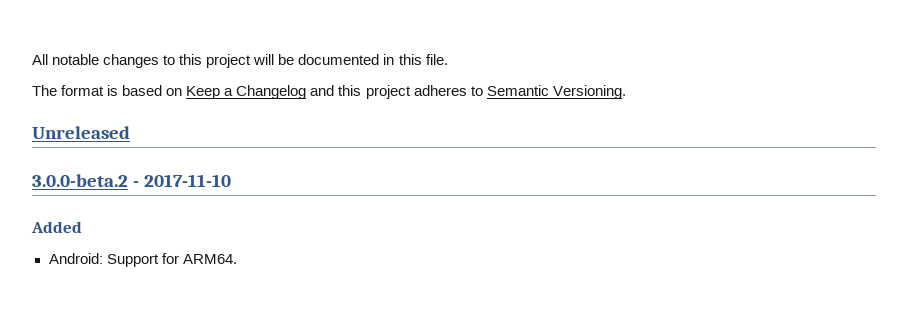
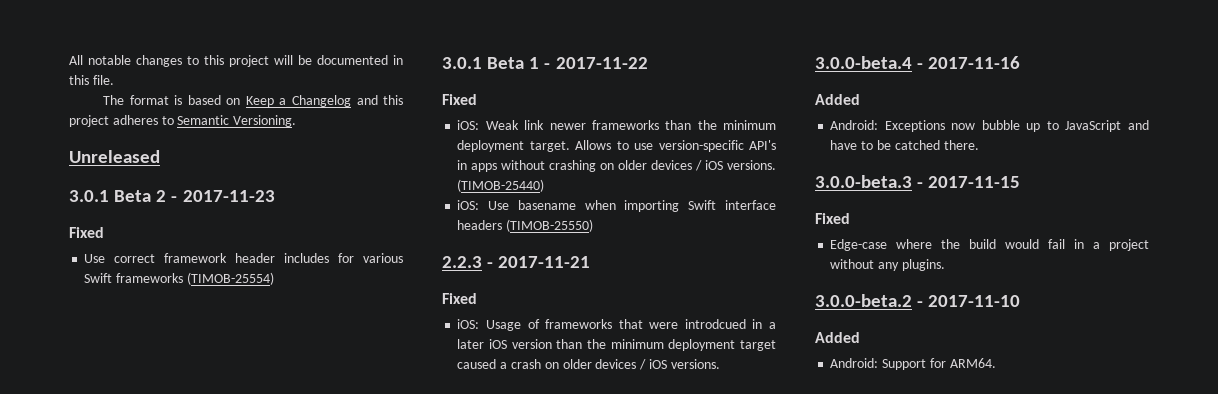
+ 3.0.1 Beta 2 - 2017-11-23
+ Fixed
+ Use correct framework header includes for various Swift frameworks (TIMOB-25554)
+ 3.0.1 Beta 1 - 2017-11-22
+ Fixed
+ iOS: Weak link newer frameworks than the minimum deployment target. Allows to use version-specific API's in apps without crashing on older devices / iOS versions. (TIMOB-25440)
+ iOS: Use basename when importing Swift interface headers (TIMOB-25550)
+ 2.2.3 - 2017-11-21
+ Fixed
+ iOS: Usage of frameworks that were introdcued in a later iOS version than the minimum deployment target caused a crash on older devices / iOS versions.
+ 3.0.0-beta.4 - 2017-11-16
+ Added
+ Android: Exceptions now bubble up to JavaScript and have to be catched there.
+ 3.0.0-beta.3 - 2017-11-15
+ Fixed
+ Edge-case where the build would fail in a project without any plugins.

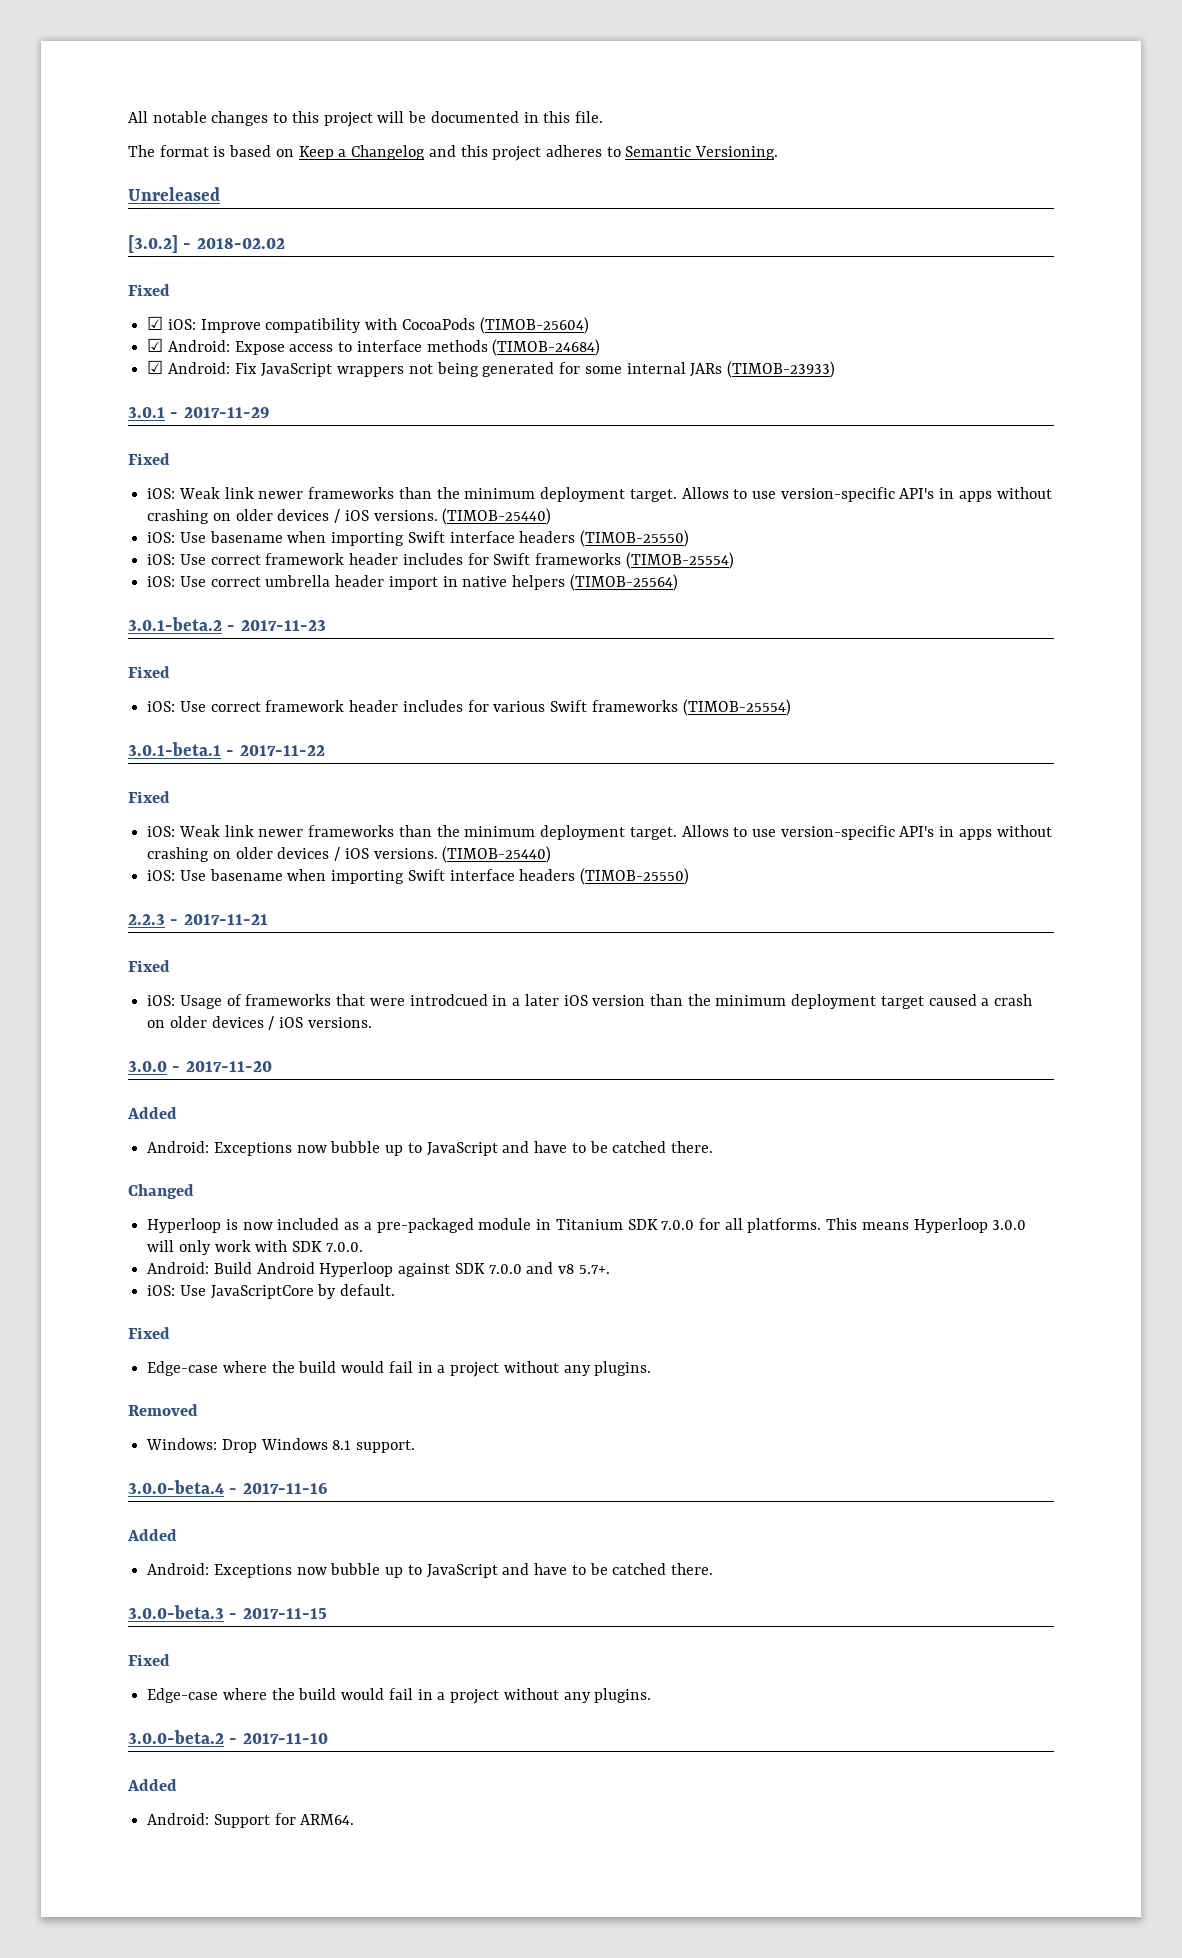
- 3.0.1 Beta 2 - 2017-11-23
+ [3.0.2] - 2018-02.02
+ Fixed
+ ☑ iOS: Improve compatibility with CocoaPods (TIMOB-25604)
+ ☑ Android: Expose access to interface methods (TIMOB-24684)
+ ☑ Android: Fix JavaScript wrappers not being generated for some internal JARs (TIMOB-23933)
+ 3.0.1 - 2017-11-29
+ Fixed
+ iOS: Weak link newer frameworks than the minimum deployment target. Allows to use version-specific API's in apps without crashing on older devices / iOS versions. (TIMOB-25440)
+ iOS: Use basename when importing Swift interface headers (TIMOB-25550)
+ iOS: Use correct framework header includes for Swift frameworks (TIMOB-25554)
+ iOS: Use correct umbrella header import in native helpers (TIMOB-25564)
+ 3.0.1-beta.2 - 2017-11-23
- Use correct framework header includes for various Swift frameworks (TIMOB-25554)
+ iOS: Use correct framework header includes for various Swift frameworks (TIMOB-25554)
- 3.0.1 Beta 1 - 2017-11-22
+ 3.0.1-beta.1 - 2017-11-22
+ 3.0.0 - 2017-11-20
+ Added
+ Android: Exceptions now bubble up to JavaScript and have to be catched there.
+ Changed
+ Hyperloop is now included as a pre-packaged module in Titanium SDK 7.0.0 for all platforms. This means Hyperloop 3.0.0 will only work with SDK 7.0.0.
+ Android: Build Android Hyperloop against SDK 7.0.0 and v8 5.7+.
+ iOS: Use JavaScriptCore by default.
+ Fixed
+ Edge-case where the build would fail in a project without any plugins.
+ Removed
+ Windows: Drop Windows 8.1 support.

